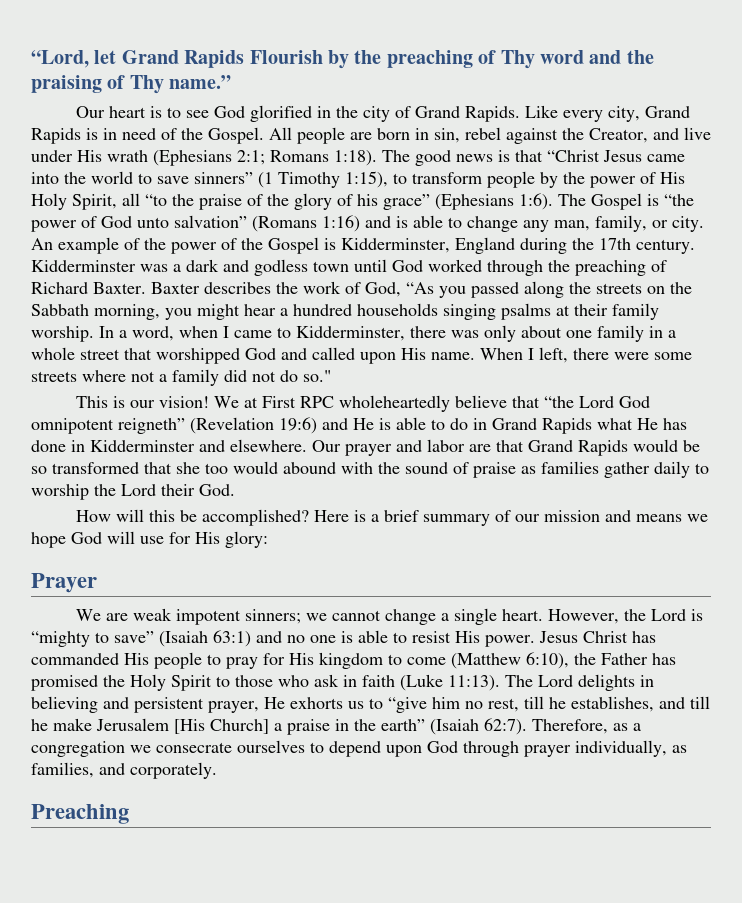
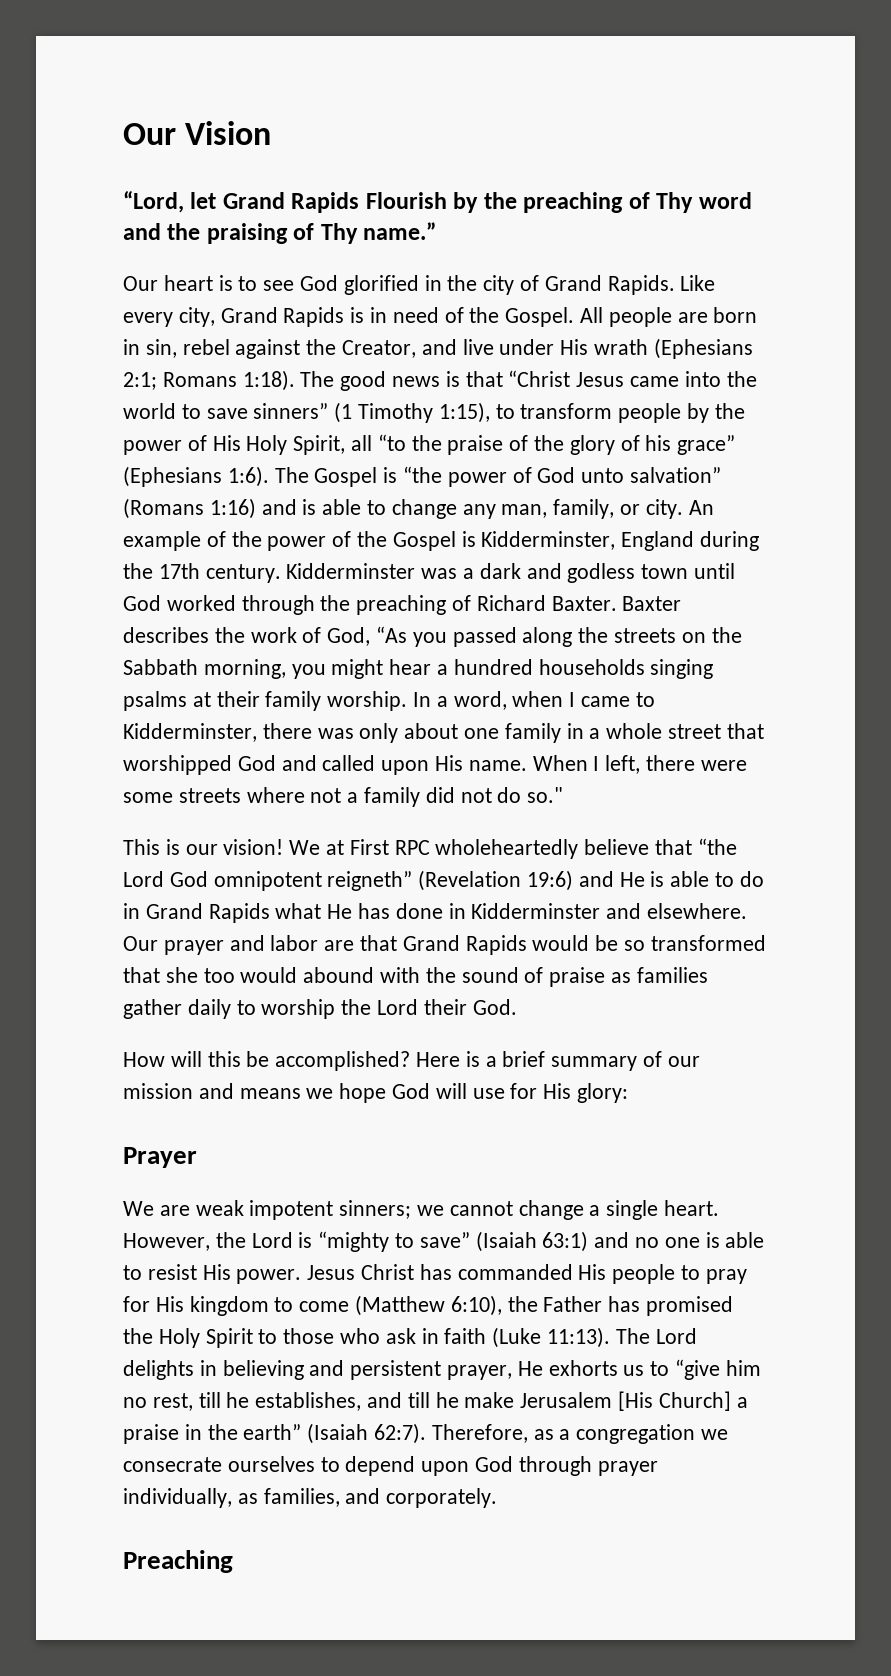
+ Our Vision

